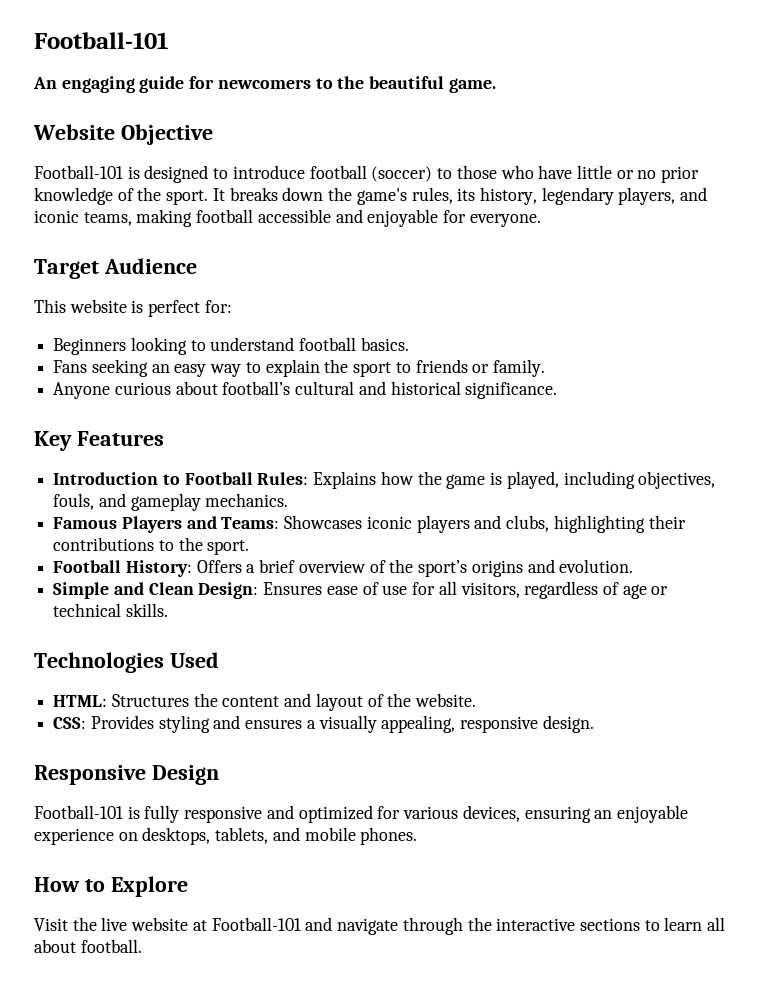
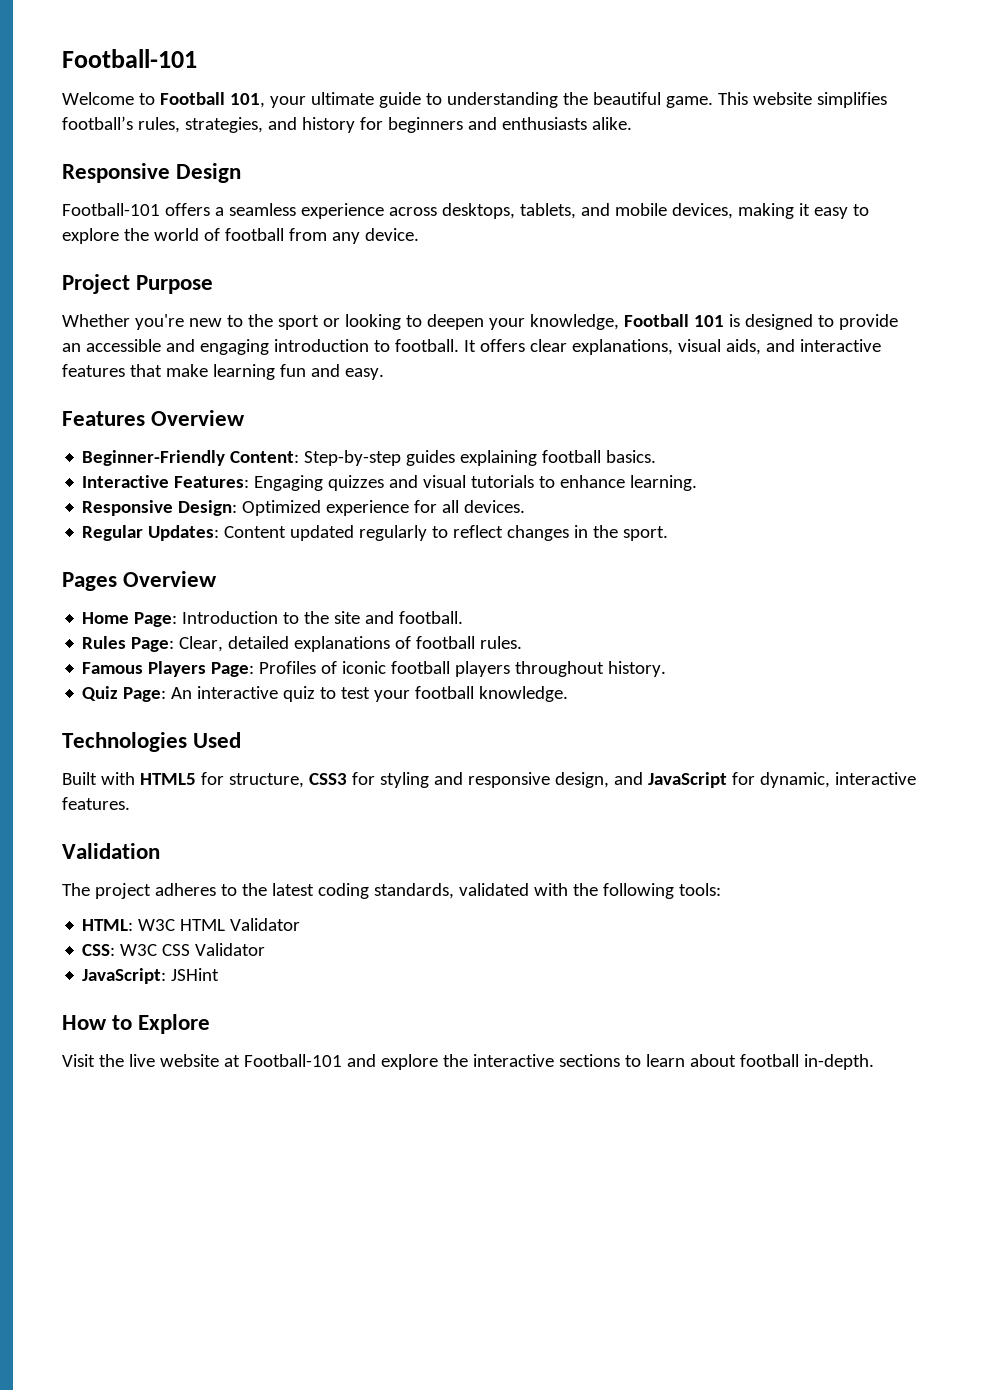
- An engaging guide for newcomers to the beautiful game.
- Website Objective
- Football-101 is designed to introduce football (soccer) to those who have little or no prior knowledge of the sport. It breaks down the game's rules, its history, legendary players, and iconic teams, making football accessible and enjoyable for everyone.
- Target Audience
- This website is perfect for:
- Beginners looking to understand football basics.
- Fans seeking an easy way to explain the sport to friends or family.
- Anyone curious about football’s cultural and historical significance.
- Key Features
- Introduction to Football Rules: Explains how the game is played, including objectives, fouls, and gameplay mechanics.
- Famous Players and Teams: Showcases iconic players and clubs, highlighting their contributions to the sport.
- Football History: Offers a brief overview of the sport’s origins and evolution.
- Simple and Clean Design: Ensures ease of use for all visitors, regardless of age or technical skills.
+ Welcome to Football 101, your ultimate guide to understanding the beautiful game. This website simplifies football’s rules, strategies, and history for beginners and enthusiasts alike.
+ Responsive Design
+ Football-101 offers a seamless experience across desktops, tablets, and mobile devices, making it easy to explore the world of football from any device.
+ Project Purpose
+ Whether you're new to the sport or looking to deepen your knowledge, Football 101 is designed to provide an accessible and engaging introduction to football. It offers clear explanations, visual aids, and interactive features that make learning fun and easy.
+ Features Overview
+ Beginner-Friendly Content: Step-by-step guides explaining football basics.
+ Interactive Features: Engaging quizzes and visual tutorials to enhance learning.
+ Responsive Design: Optimized experience for all devices.
+ Regular Updates: Content updated regularly to reflect changes in the sport.
+ Pages Overview
+ Home Page: Introduction to the site and football.
+ Rules Page: Clear, detailed explanations of football rules.
+ Famous Players Page: Profiles of iconic football players throughout history.
+ Quiz Page: An interactive quiz to test your football knowledge.
  Technologies Used
- HTML: Structures the content and layout of the website.
- CSS: Provides styling and ensures a visually appealing, responsive design.
- Responsive Design
- Football-101 is fully responsive and optimized for various devices, ensuring an enjoyable experience on desktops, tablets, and mobile phones.
+ Built with HTML5 for structure, CSS3 for styling and responsive design, and JavaScript for dynamic, interactive features.
+ Validation
+ The project adheres to the latest coding standards, validated with the following tools:
+ HTML: W3C HTML Validator
+ CSS: W3C CSS Validator
+ JavaScript: JSHint
- Visit the live website at Football-101 and navigate through the interactive sections to learn all about football.
+ Visit the live website at Football-101 and explore the interactive sections to learn about football in-depth.

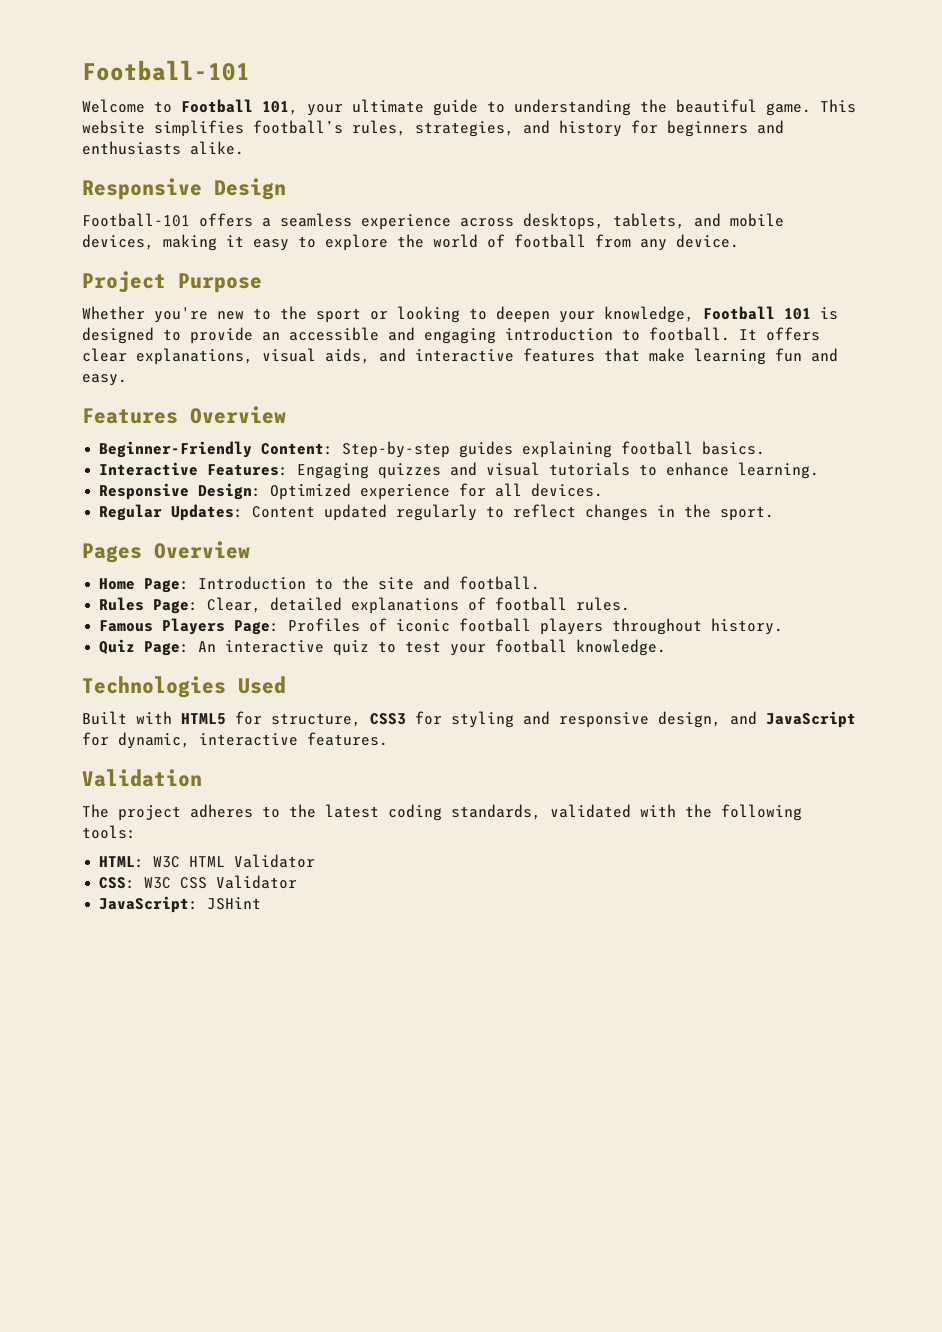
- How to Explore
- Visit the live website at Football-101 and explore the interactive sections to learn about football in-depth.

